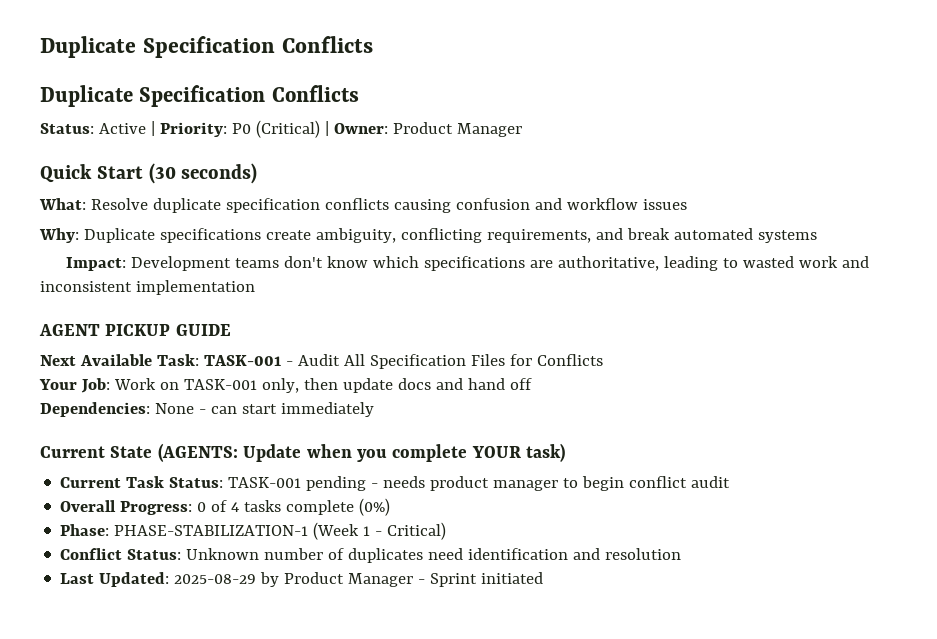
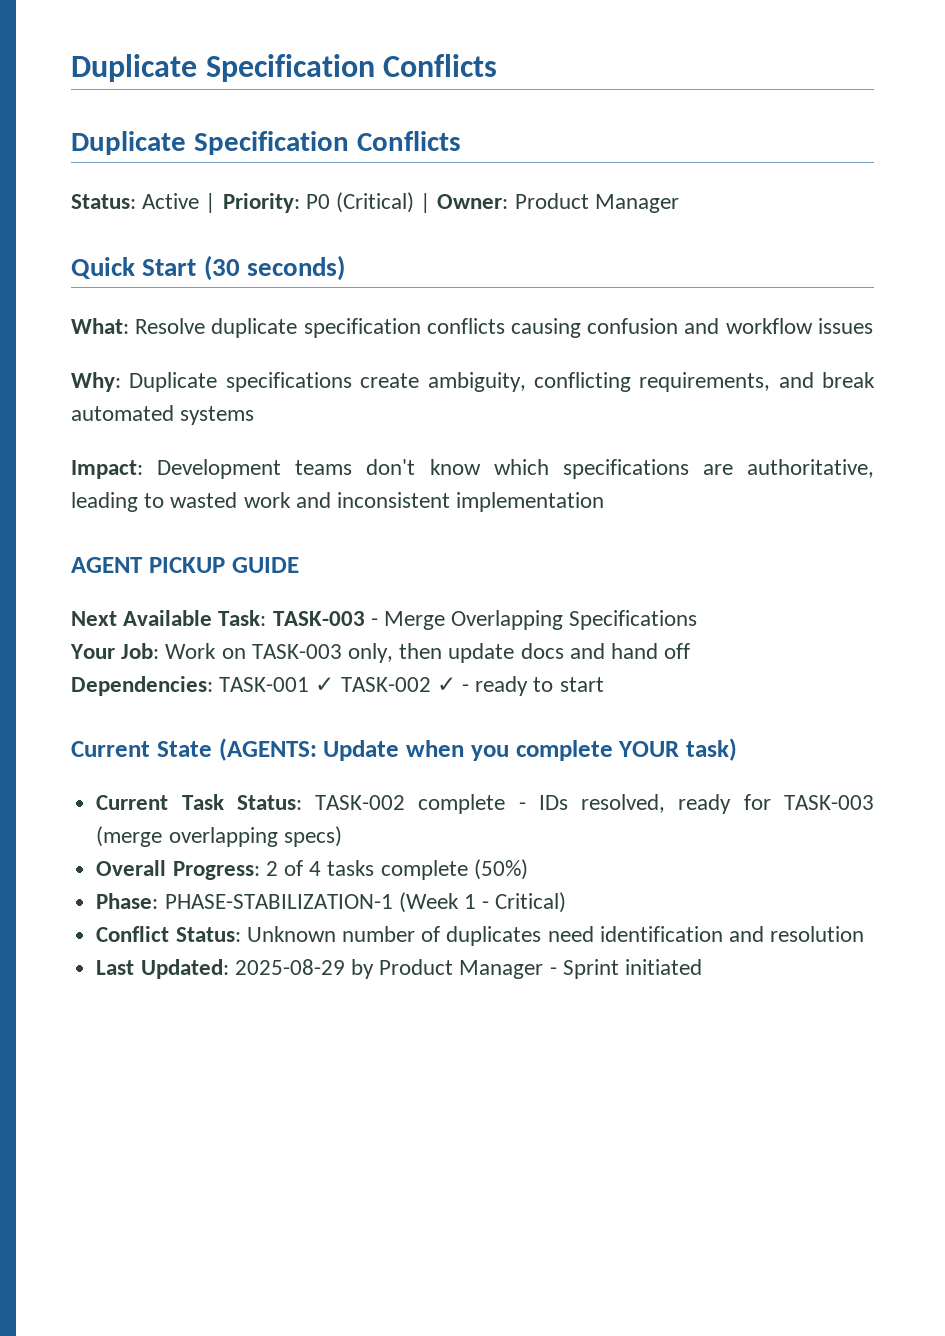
- Next Available Task: TASK-001 - Audit All Specification Files for Conflicts
+ Next Available Task: TASK-003 - Merge Overlapping Specifications
- Your Job: Work on TASK-001 only, then update docs and hand off
+ Your Job: Work on TASK-003 only, then update docs and hand off
- Dependencies: None - can start immediately
+ Dependencies: TASK-001 ✓ TASK-002 ✓ - ready to start
- Current Task Status: TASK-001 pending - needs product manager to begin conflict audit
+ Current Task Status: TASK-002 complete - IDs resolved, ready for TASK-003 (merge overlapping specs)
- Overall Progress: 0 of 4 tasks complete (0%)
+ Overall Progress: 2 of 4 tasks complete (50%)

